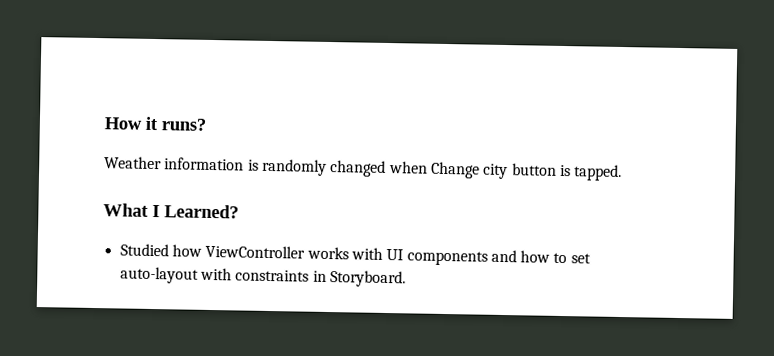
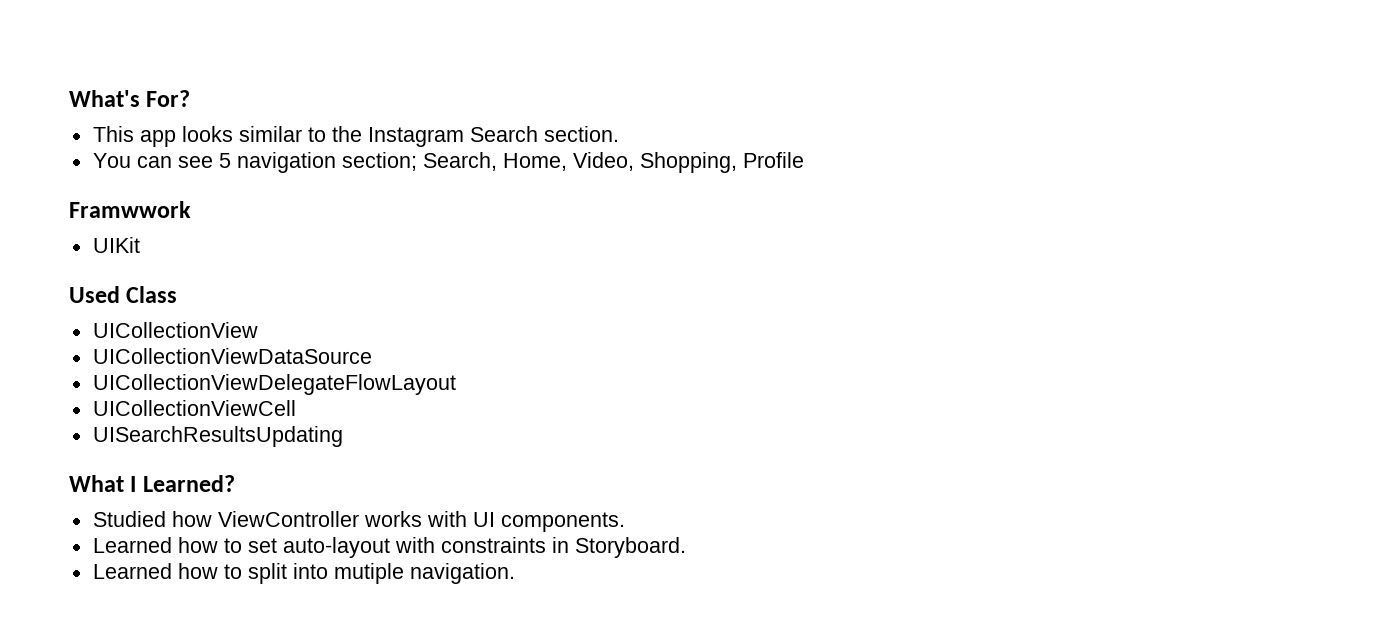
- How it runs?
- Weather information is randomly changed when Change city button is tapped.
+ What's For?
+ This app looks similar to the Instagram Search section.
+ You can see 5 navigation section; Search, Home, Video, Shopping, Profile
+ Framwwork
+ UIKit
+ Used Class
+ UICollectionView
+ UICollectionViewDataSource
+ UICollectionViewDelegateFlowLayout
+ UICollectionViewCell
+ UISearchResultsUpdating
- Studied how ViewController works with UI components and how to set auto-layout with constraints in Storyboard.
+ Studied how ViewController works with UI components.
+ Learned how to set auto-layout with constraints in Storyboard.
+ Learned how to split into mutiple navigation.

